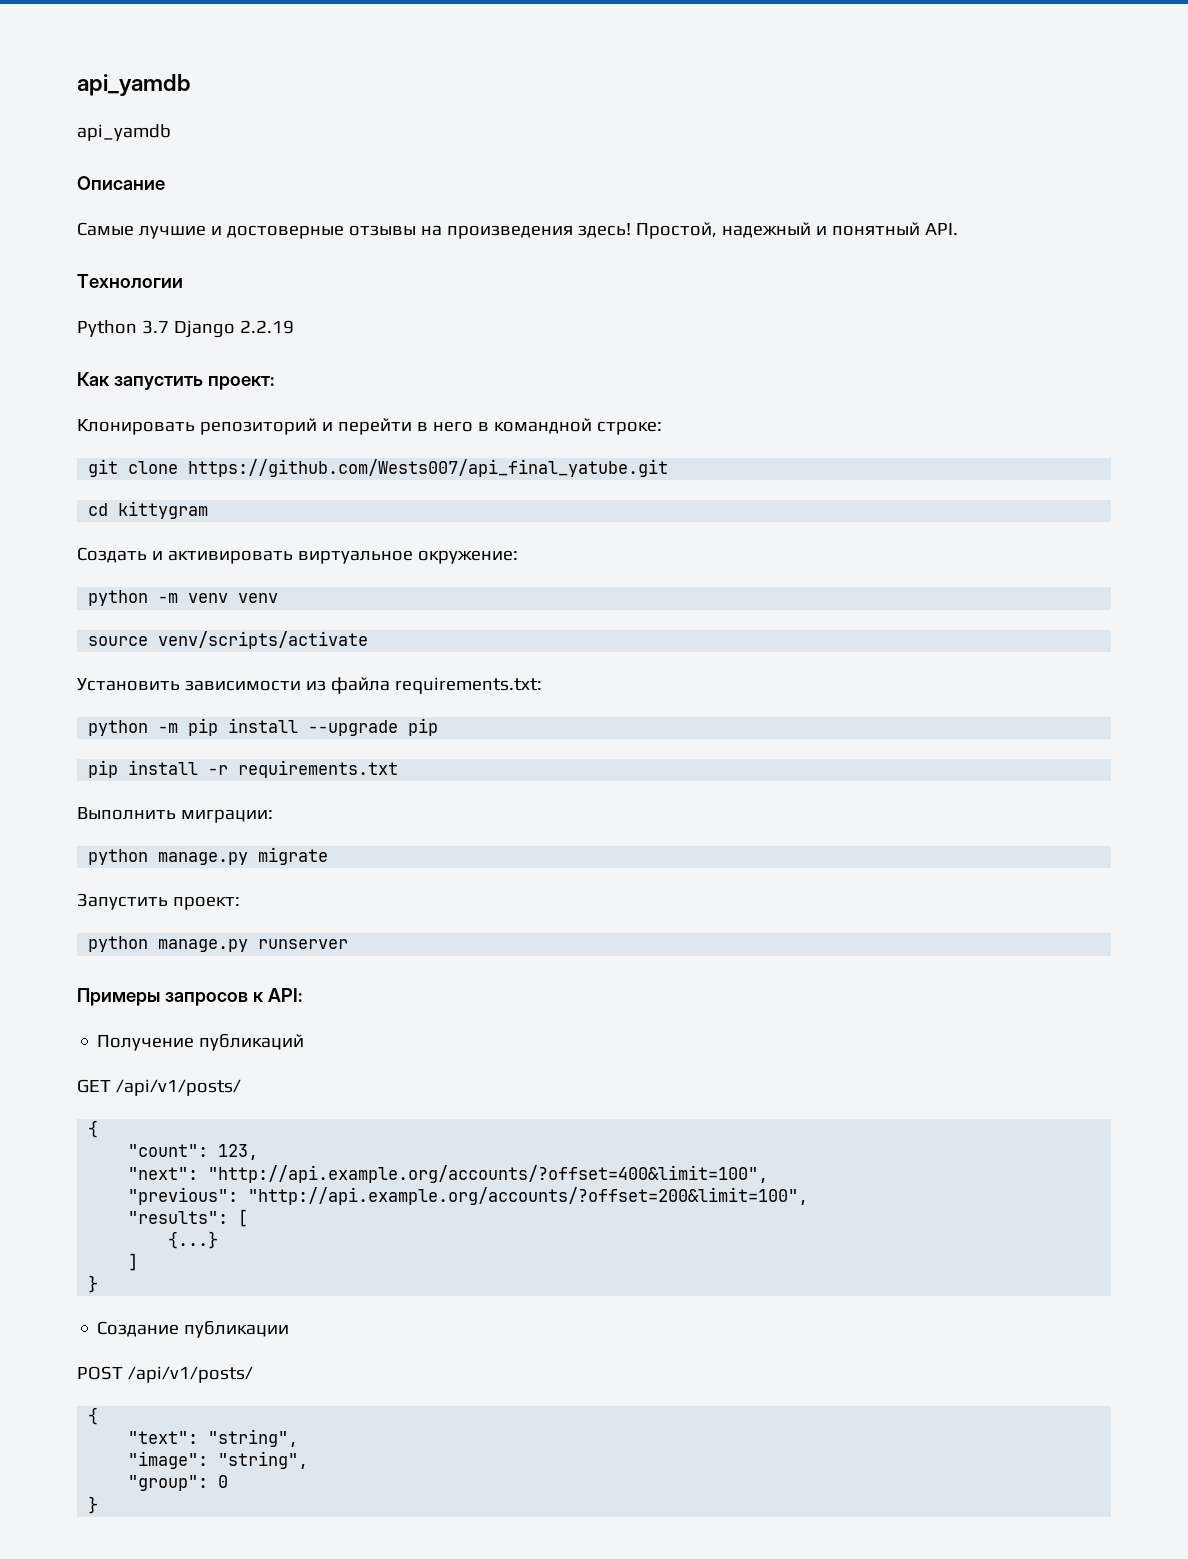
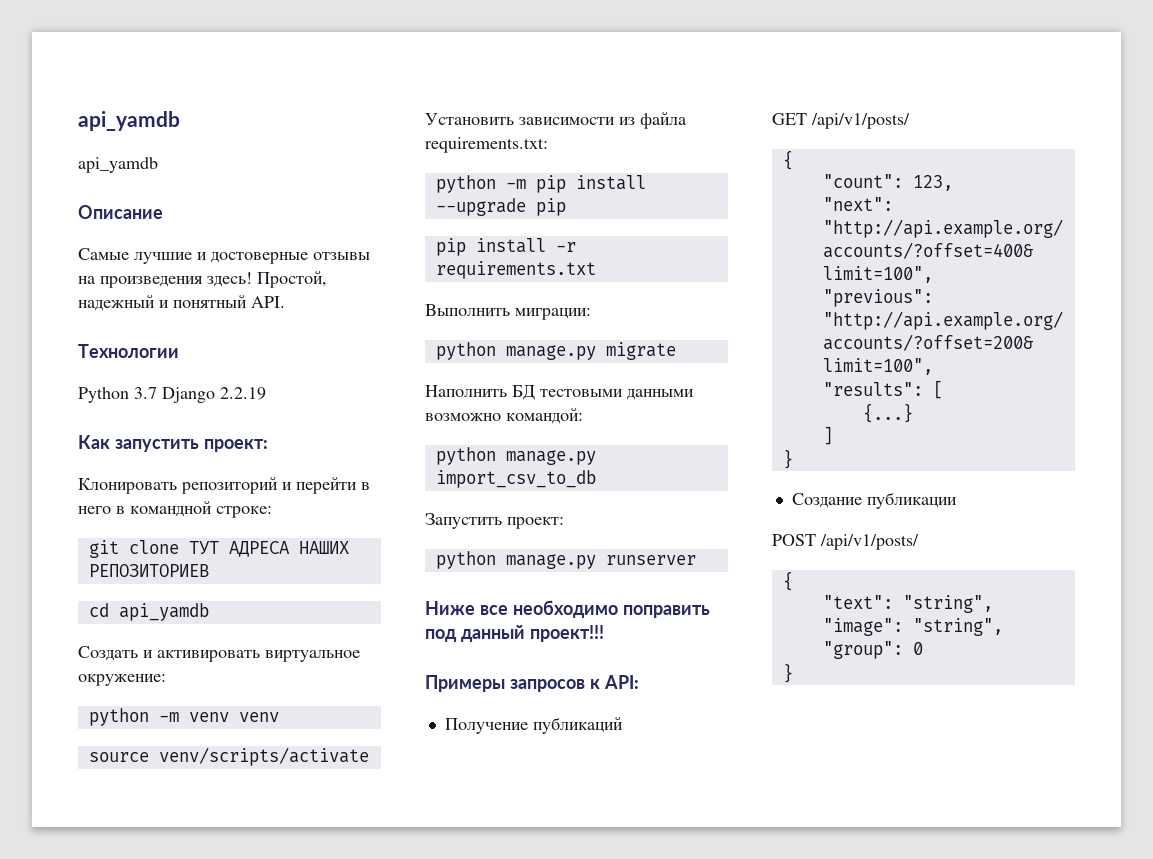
- git clone https://github.com/Wests007/api_final_yatube.git
+ git clone ТУТ АДРЕСА НАШИХ РЕПОЗИТОРИЕВ
- cd kittygram
+ cd api_yamdb
+ Наполнить БД тестовыми данными возможно командой:
+ python manage.py import_csv_to_db
+ Ниже все необходимо поправить под данный проект!!!

